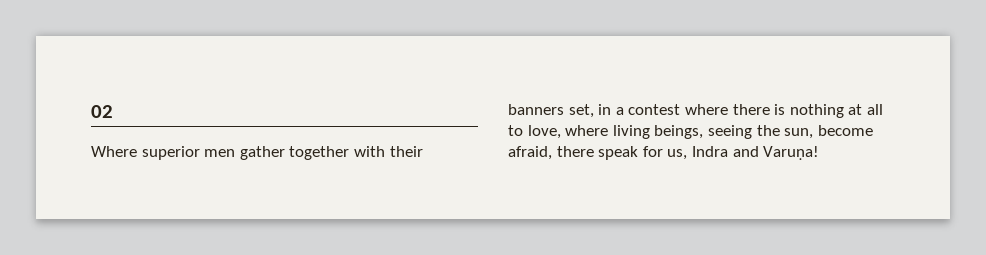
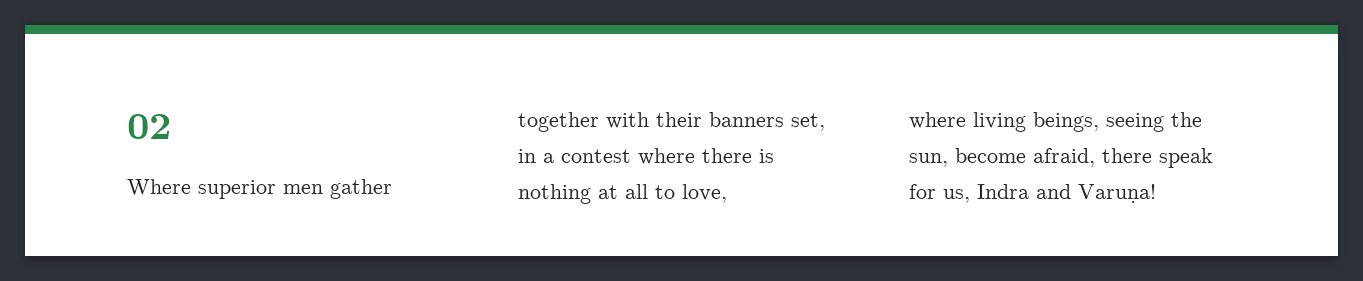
- Where superior men gather together with their banners set, in a contest where there is nothing at all to love, where living beings, seeing the sun, become afraid, there speak for us, Indra and Varuṇa!
+ Where superior men gather together with their banners set, in a contest where there is nothing at all to love,
+ where living beings, seeing the sun, become afraid, there speak for us, Indra and Varuṇa!

